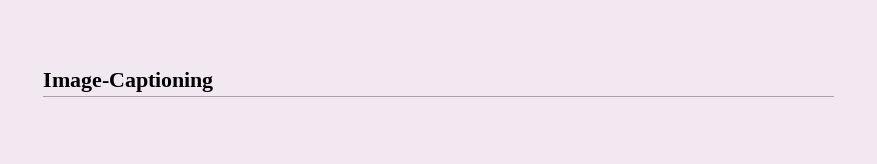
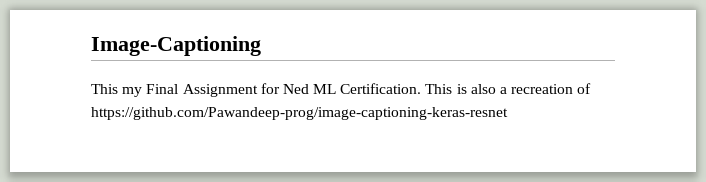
+ This my Final Assignment for Ned ML Certification. This is also a recreation of https://github.com/Pawandeep-prog/image-captioning-keras-resnet

